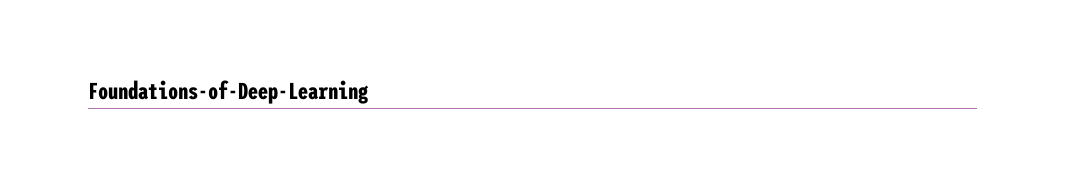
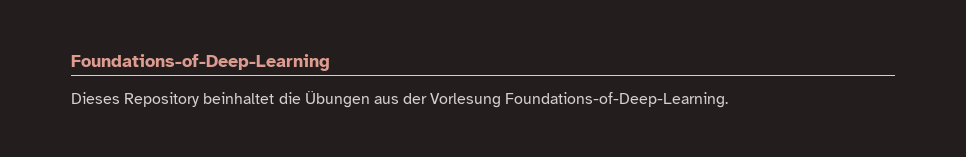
+ Dieses Repository beinhaltet die Übungen aus der Vorlesung Foundations-of-Deep-Learning.

